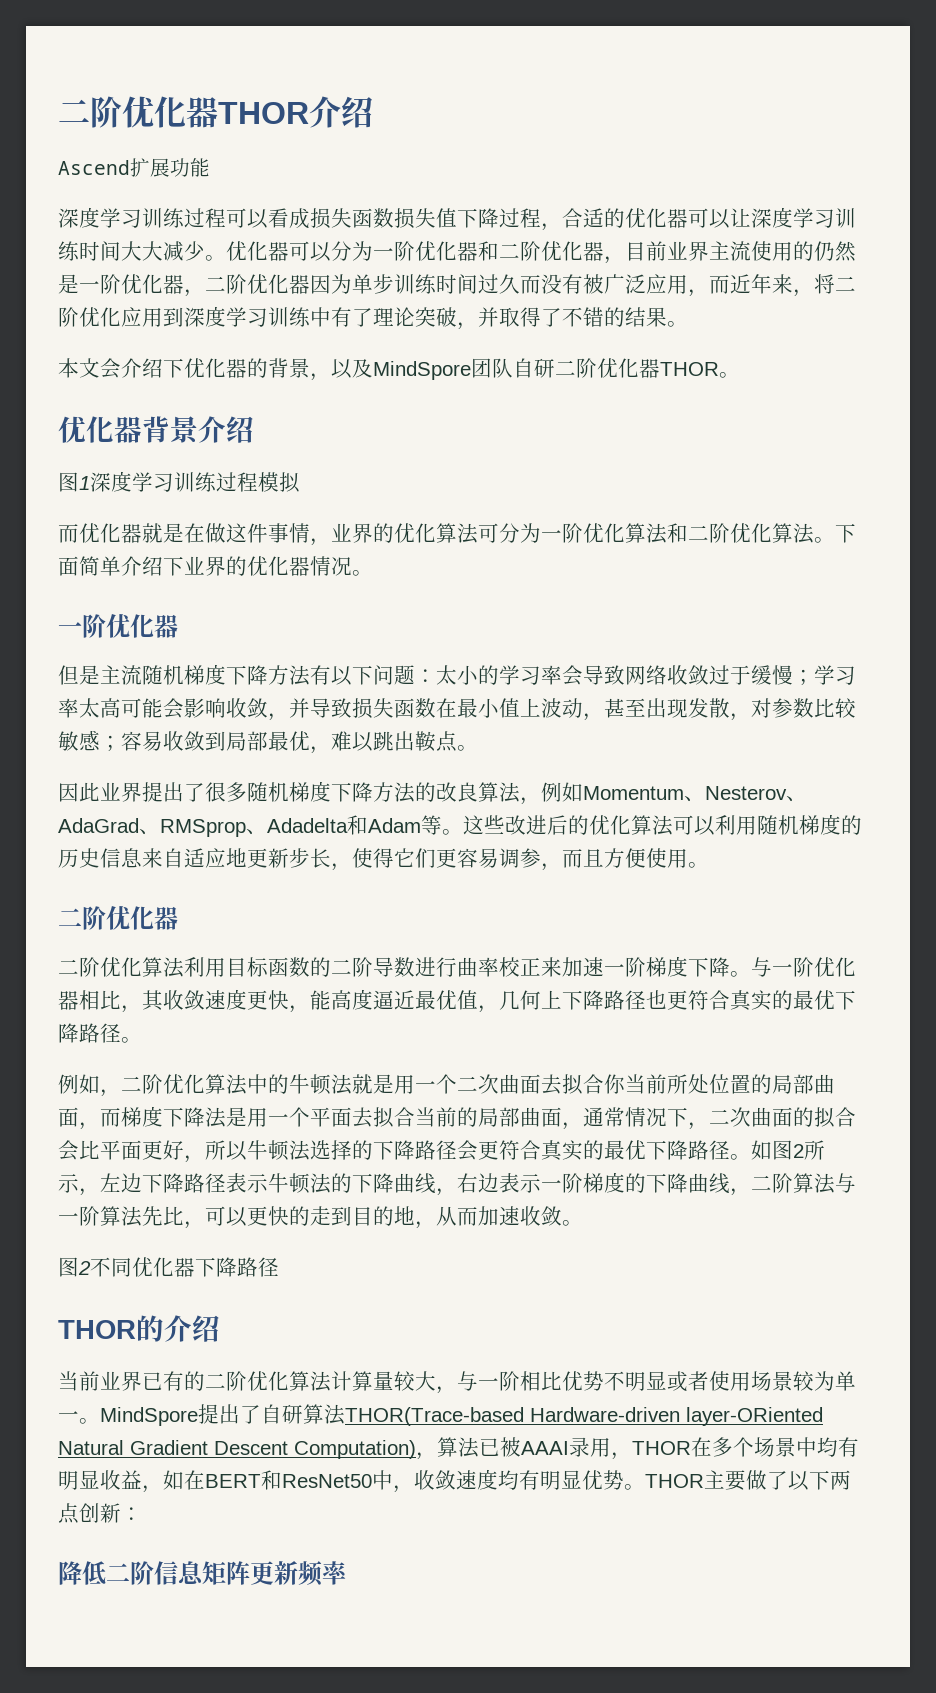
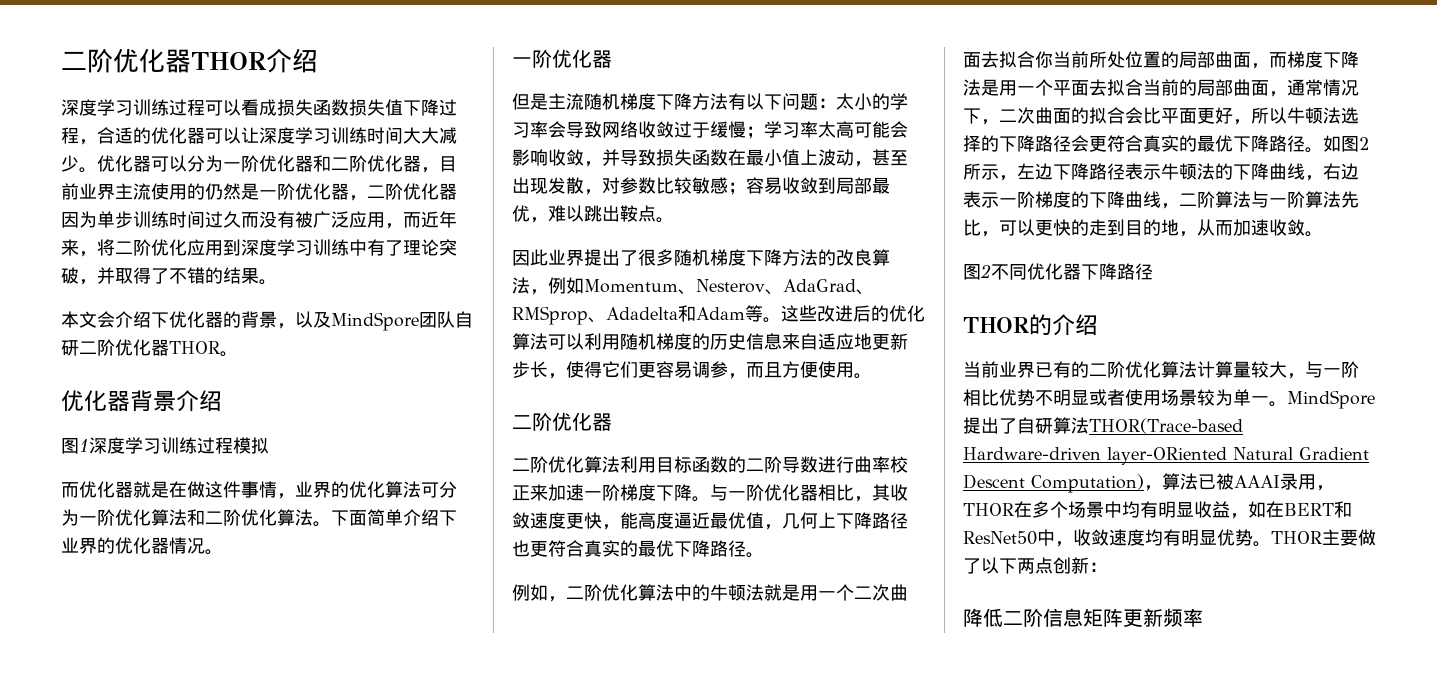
- Ascend扩展功能

